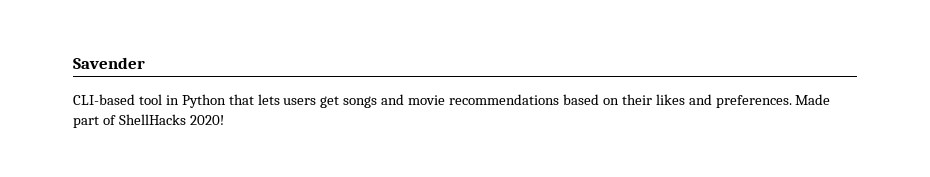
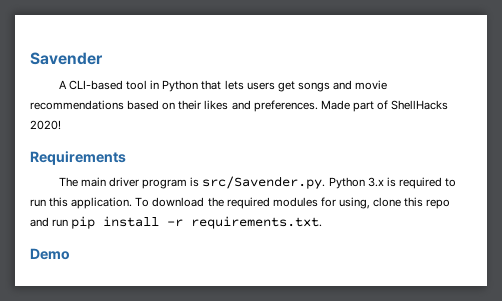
- CLI-based tool in Python that lets users get songs and movie recommendations based on their likes and preferences.
+ A CLI-based tool in Python that lets users get songs and movie recommendations based on their likes and preferences.
+ Requirements
+ The main driver program is src/Savender.py. Python 3.x is required to run this application. To download the required modules for using, clone this repo and run pip install -r requirements.txt.
+ Demo

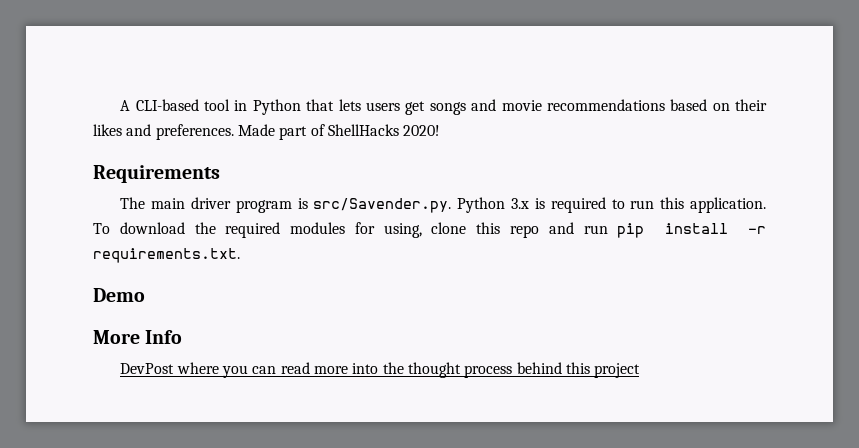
- Savender
+ More Info
+ DevPost where you can read more into the thought process behind this project

